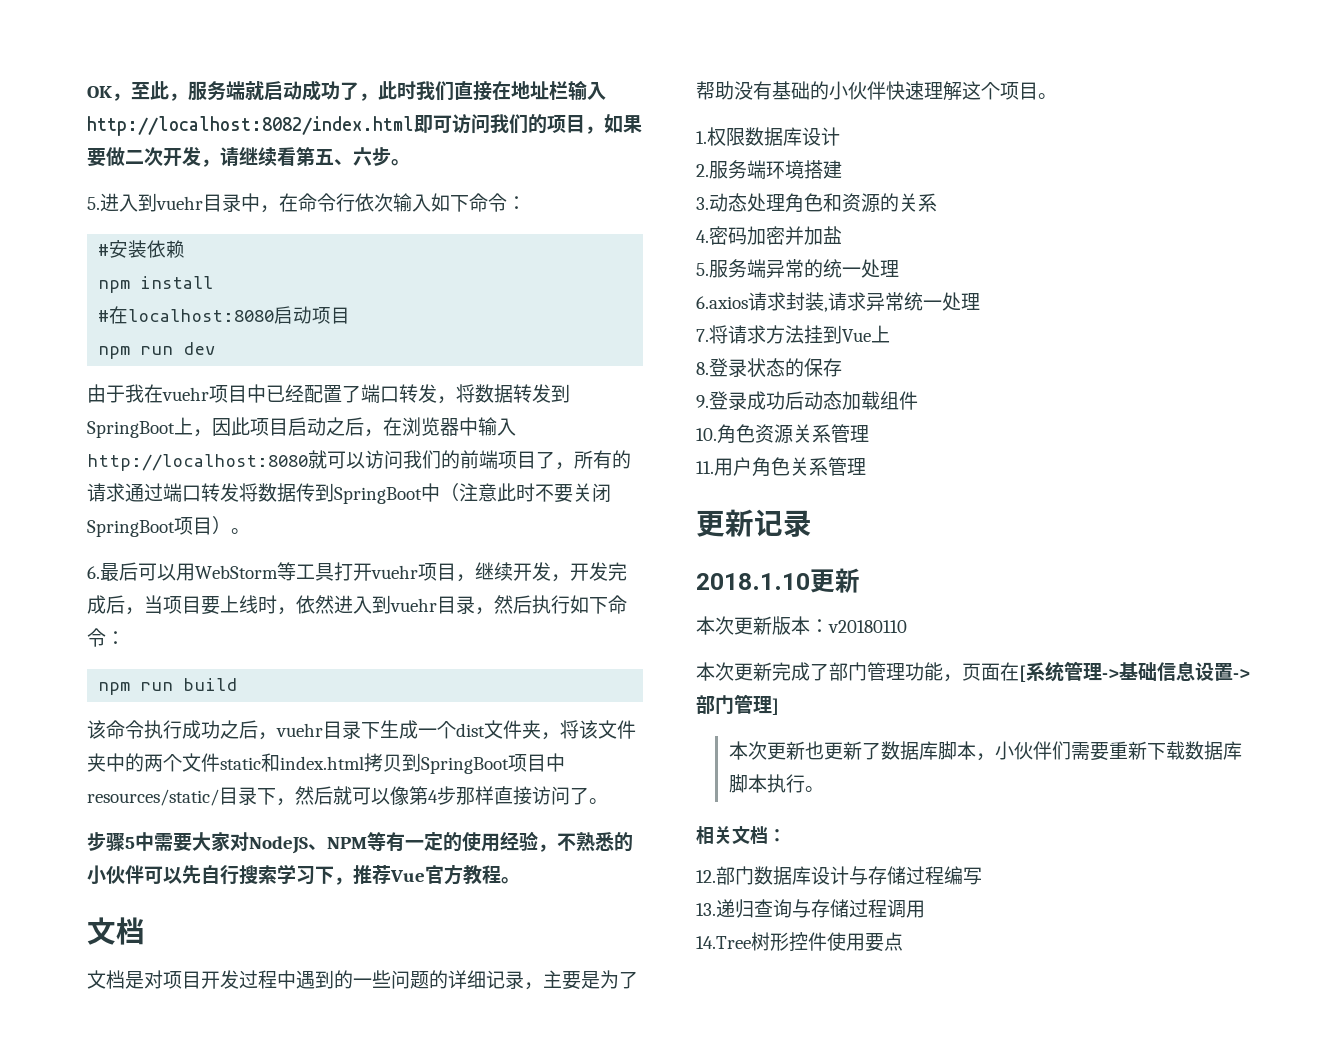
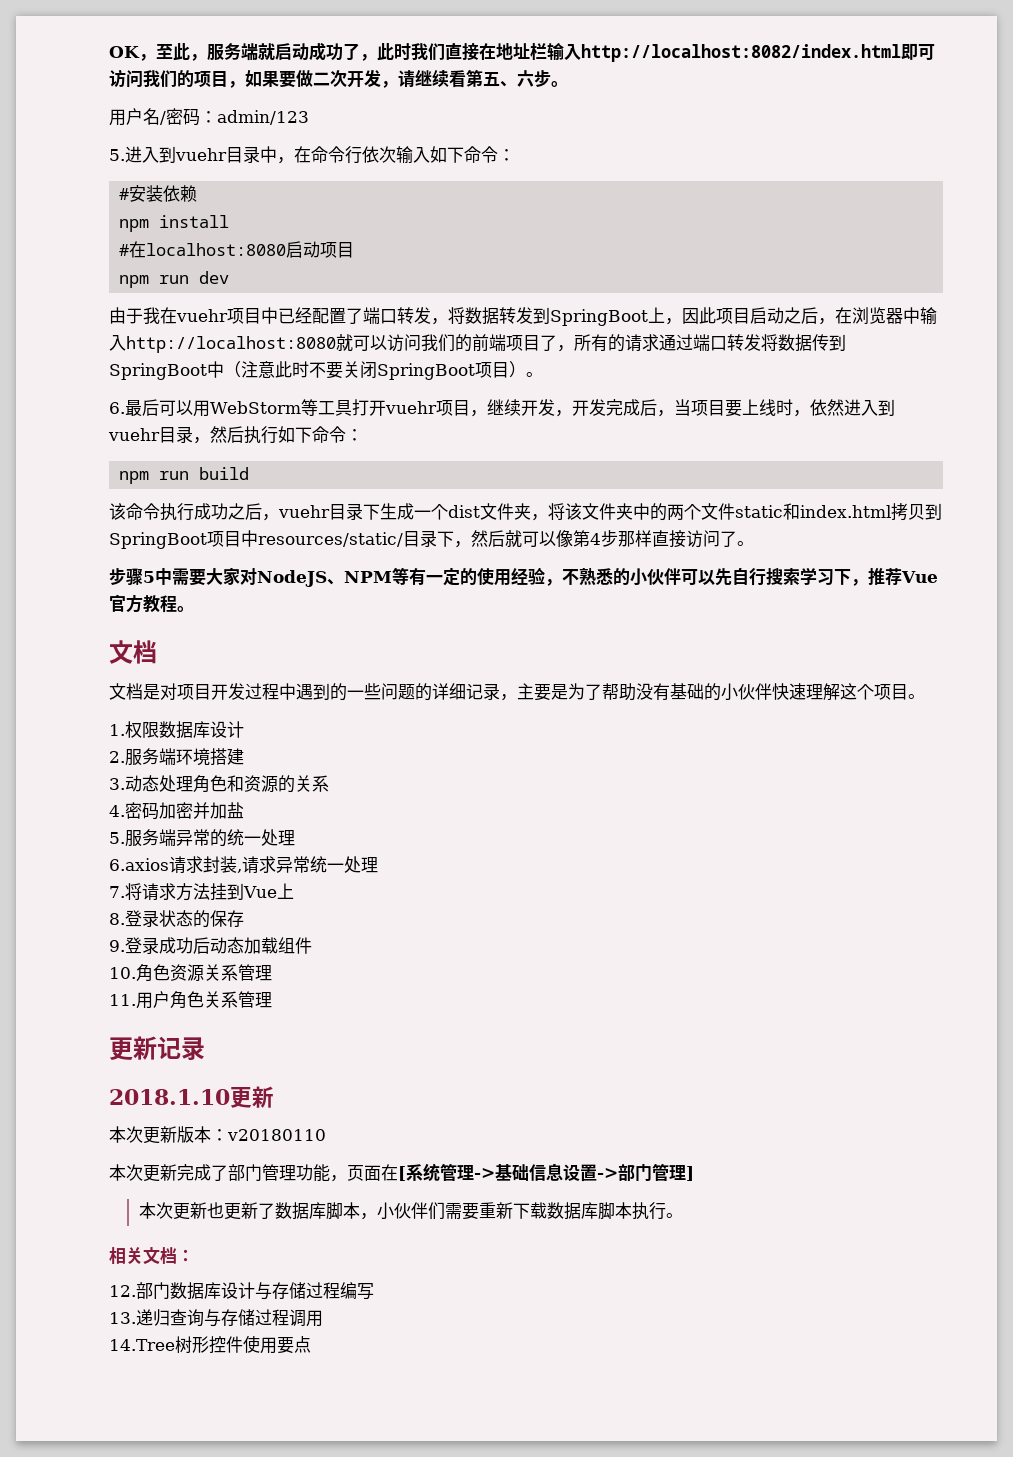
+ 用户名/密码：admin/123

